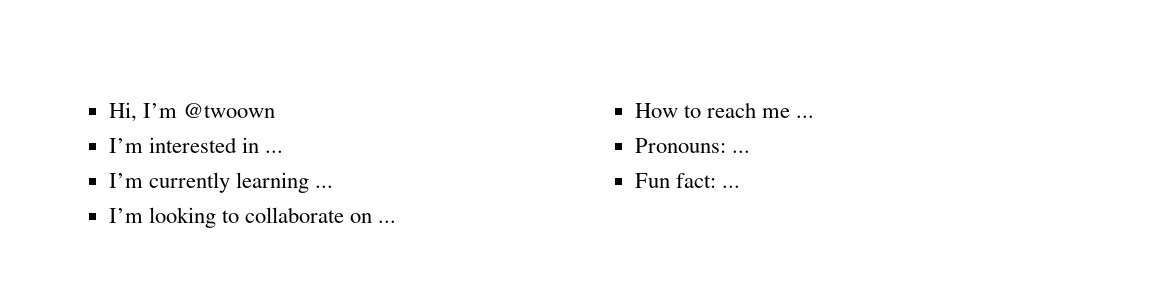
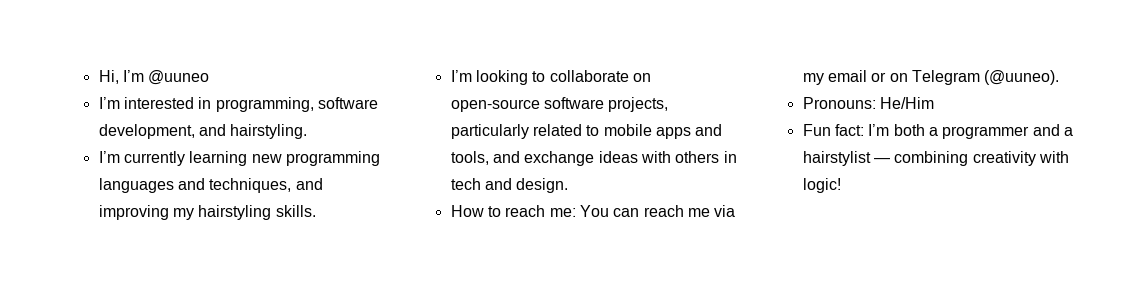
- Hi, I’m @twoown
+ Hi, I’m @uuneo
- I’m interested in ...
- I’m currently learning ...
+ I’m interested in programming, software development, and hairstyling.
+ I’m currently learning new programming languages and techniques, and improving my hairstyling skills.
- I’m looking to collaborate on ...
- How to reach me ...
+ I’m looking to collaborate on open-source software projects, particularly related to mobile apps and tools, and exchange ideas with others in tech and design.
+ How to reach me: You can reach me via my email or on Telegram (@uuneo).
- Pronouns: ...
+ Pronouns: He/Him
- Fun fact: ...
+ Fun fact: I’m both a programmer and a hairstylist — combining creativity with logic!

